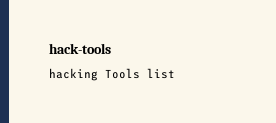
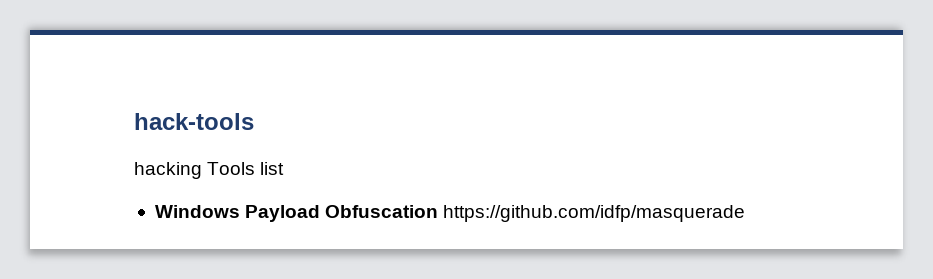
+ Windows Payload Obfuscation https://github.com/idfp/masquerade

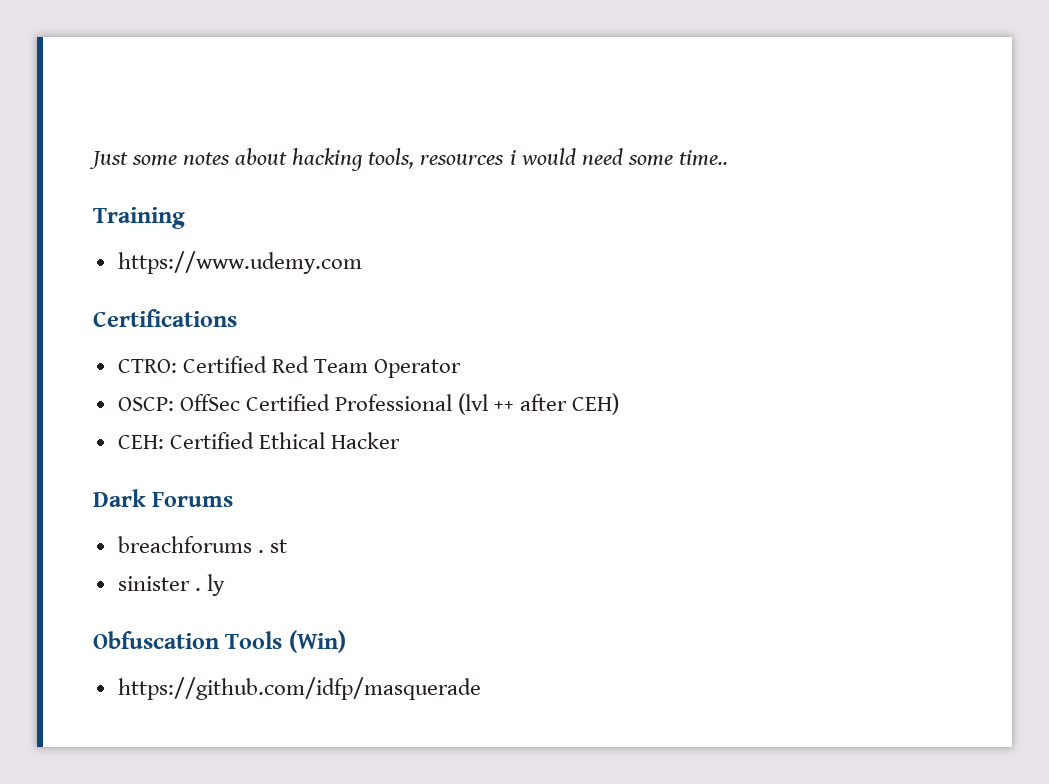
- hack-tools
- hacking Tools list
- Windows Payload Obfuscation https://github.com/idfp/masquerade
+ Just some notes about hacking tools, resources i would need some time..
+ Training
+ https://www.udemy.com
+ Certifications
+ CTRO: Certified Red Team Operator
+ OSCP: OffSec Certified Professional (lvl ++ after CEH)
+ CEH: Certified Ethical Hacker
+ Dark Forums
+ breachforums . st
+ sinister . ly
+ Obfuscation Tools (Win)
+ https://github.com/idfp/masquerade

